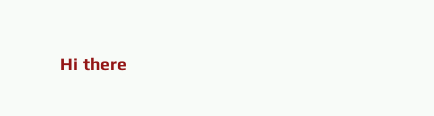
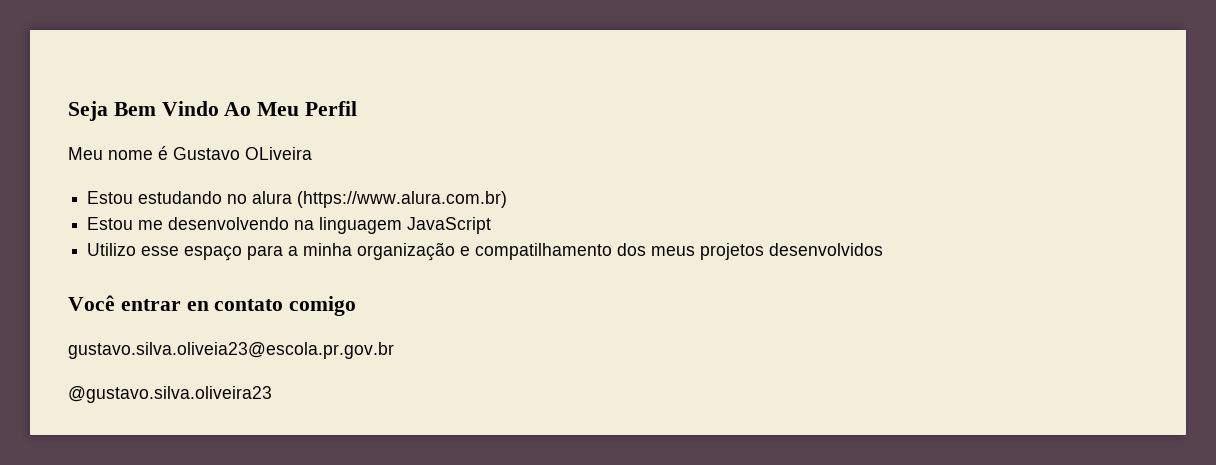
- Hi there
+ Seja Bem Vindo Ao Meu Perfil
+ Meu nome é Gustavo OLiveira
+ Estou estudando no alura (https://www.alura.com.br)
+ Estou me desenvolvendo na linguagem JavaScript
+ Utilizo esse espaço para a minha organização e compatilhamento dos meus projetos desenvolvidos
+ Você entrar en contato comigo
+ gustavo.silva.oliveia23@escola.pr.gov.br
+ @gustavo.silva.oliveira23

